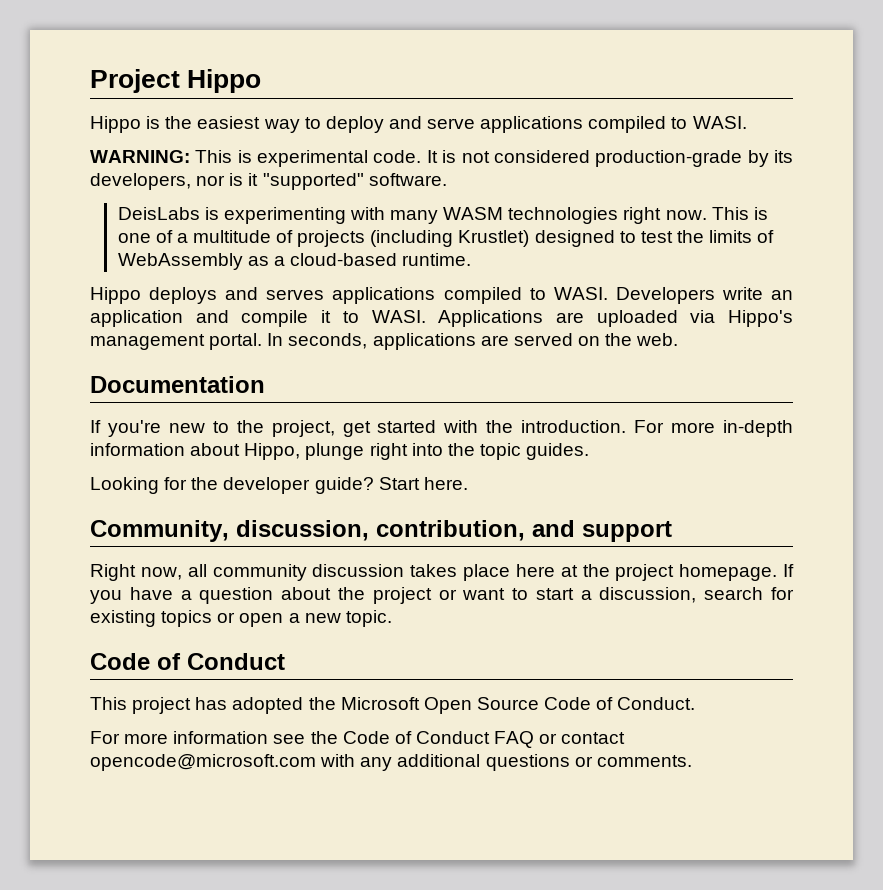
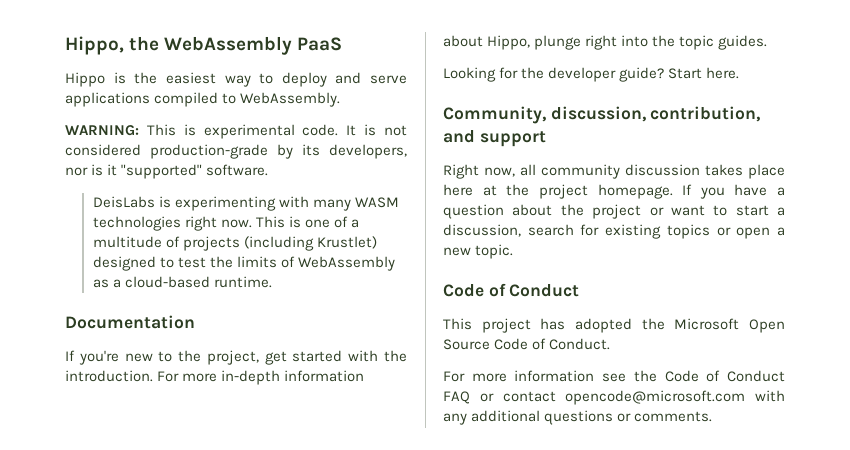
- Project Hippo
+ Hippo, the WebAssembly PaaS
- Hippo is the easiest way to deploy and serve applications compiled to WASI.
+ Hippo is the easiest way to deploy and serve applications compiled to WebAssembly.
- Hippo deploys and serves applications compiled to WASI. Developers write an application and compile it to WASI. Applications are uploaded via Hippo's management portal. In seconds, applications are served on the web.

